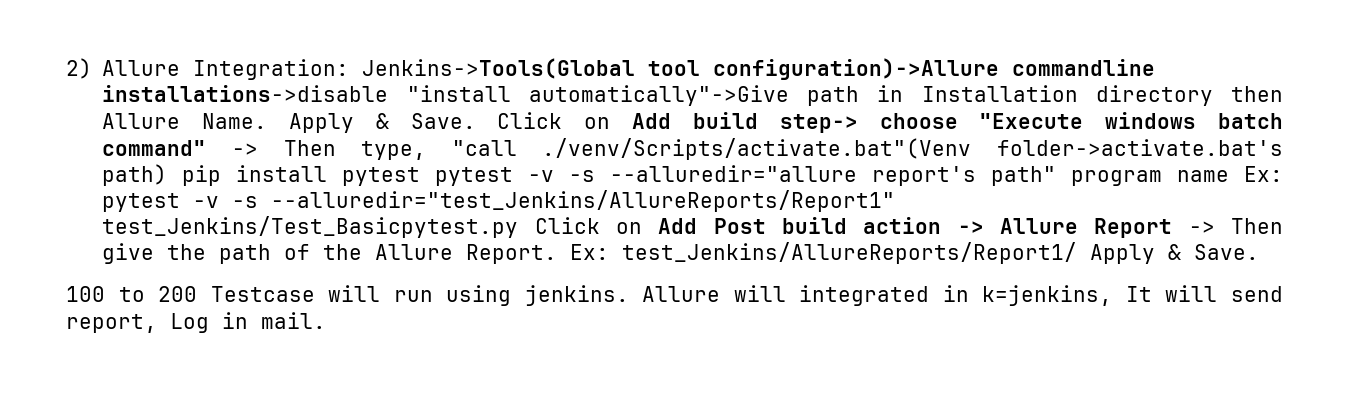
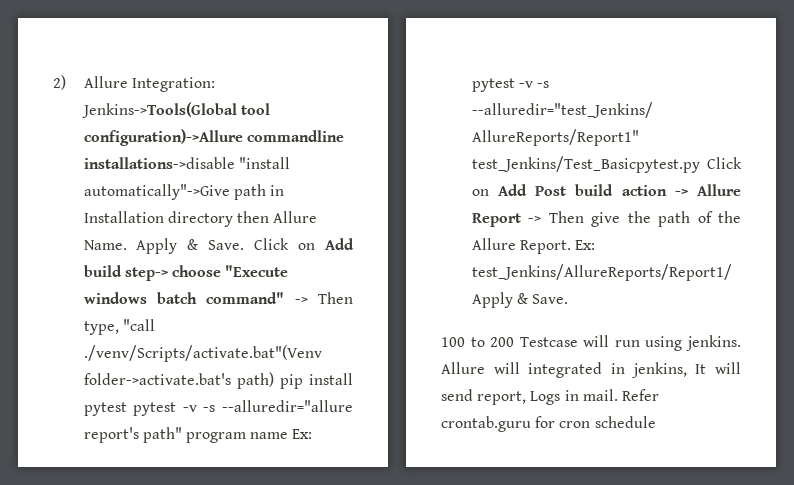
- Allure will integrated in k=jenkins, It will send report, Log in mail.
+ Allure will integrated in jenkins, It will send report, Logs in mail.
+ Refer crontab.guru for cron schedule

